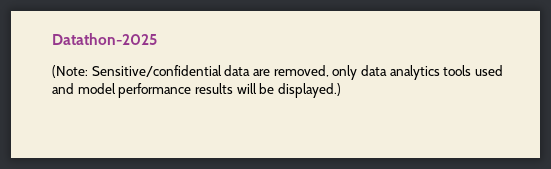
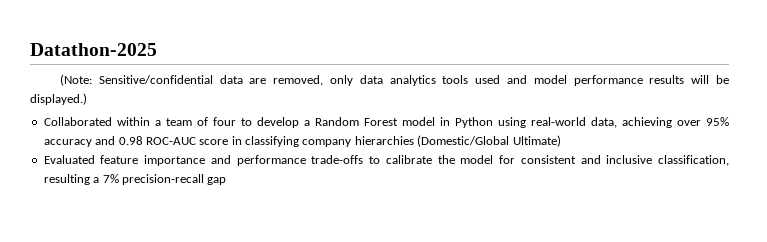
+ Collaborated within a team of four to develop a Random Forest model in Python using real-world data, achieving over 95% accuracy and 0.98 ROC-AUC score in classifying company hierarchies (Domestic/Global Ultimate)
+ Evaluated feature importance and performance trade-offs to calibrate the model for consistent and inclusive classification, resulting a 7% precision-recall gap

